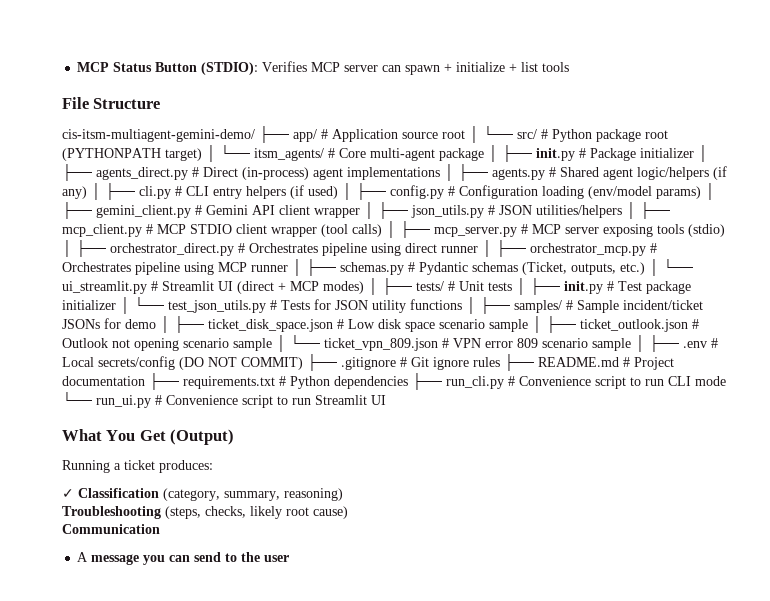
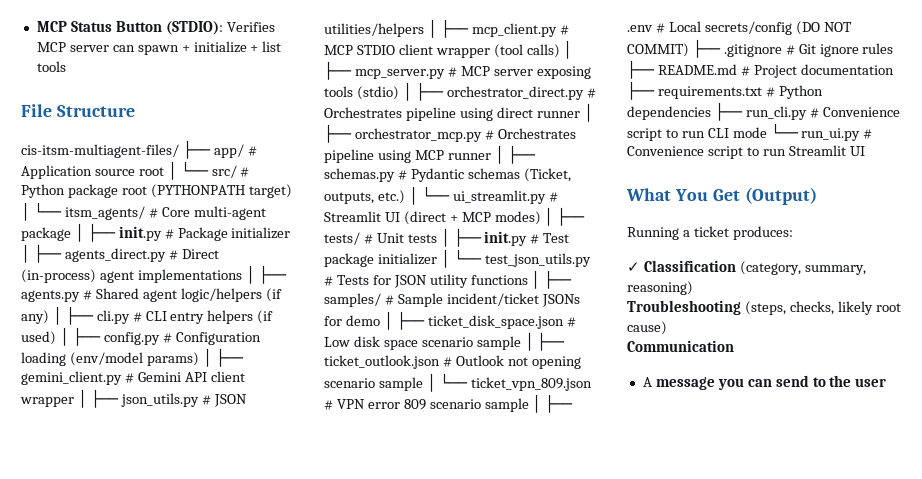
- cis-itsm-multiagent-gemini-demo/ ├── app/ # Application source root │ └── src/ # Python package root (PYTHONPATH target) │ └── itsm_agents/ # Core multi-agent package │ ├── init.py # Package initializer │ ├── agents_direct.py # Direct (in-process) agent implementations │ ├── agents.py # Shared agent logic/helpers (if any) │ ├── cli.py # CLI entry helpers (if used) │ ├── config.py # Configuration loading (env/model params) │ ├── gemini_client.py # Gemini API client wrapper │ ├── json_utils.py # JSON utilities/helpers │ ├── mcp_client.py # MCP STDIO client wrapper (tool calls) │ ├── mcp_server.py # MCP server exposing tools (stdio) │ ├── orchestrator_direct.py # Orchestrates pipeline using direct runner │ ├── orchestrator_mcp.py # Orchestrates pipeline using MCP runner │ ├── schemas.py # Pydantic schemas (Ticket, outputs, etc.) │ └── ui_streamlit.py # Streamlit UI (direct + MCP modes) │ ├── tests/ # Unit tests │ ├── init.py # Test package initializer │ └── test_json_utils.py # Tests for JSON utility functions │ ├── samples/ # Sample incident/ticket JSONs for demo │ ├── ticket_disk_space.json # Low disk space scenario sample │ ├── ticket_outlook.json # Outlook not opening scenario sample │ └── ticket_vpn_809.json # VPN error 809 scenario sample │ ├── .env # Local secrets/config (DO NOT COMMIT) ├── .gitignore # Git ignore rules ├── README.md # Project documentation ├── requirements.txt # Python dependencies ├── run_cli.py # Convenience script to run CLI mode └── run_ui.py # Convenience script to run Streamlit UI
+ cis-itsm-multiagent-files/ ├── app/ # Application source root │ └── src/ # Python package root (PYTHONPATH target) │ └── itsm_agents/ # Core multi-agent package │ ├── init.py # Package initializer │ ├── agents_direct.py # Direct (in-process) agent implementations │ ├── agents.py # Shared agent logic/helpers (if any) │ ├── cli.py # CLI entry helpers (if used) │ ├── config.py # Configuration loading (env/model params) │ ├── gemini_client.py # Gemini API client wrapper │ ├── json_utils.py # JSON utilities/helpers │ ├── mcp_client.py # MCP STDIO client wrapper (tool calls) │ ├── mcp_server.py # MCP server exposing tools (stdio) │ ├── orchestrator_direct.py # Orchestrates pipeline using direct runner │ ├── orchestrator_mcp.py # Orchestrates pipeline using MCP runner │ ├── schemas.py # Pydantic schemas (Ticket, outputs, etc.) │ └── ui_streamlit.py # Streamlit UI (direct + MCP modes) │ ├── tests/ # Unit tests │ ├── init.py # Test package initializer │ └── test_json_utils.py # Tests for JSON utility functions │ ├── samples/ # Sample incident/ticket JSONs for demo │ ├── ticket_disk_space.json # Low disk space scenario sample │ ├── ticket_outlook.json # Outlook not opening scenario sample │ └── ticket_vpn_809.json # VPN error 809 scenario sample │ ├── .env # Local secrets/config (DO NOT COMMIT) ├── .gitignore # Git ignore rules ├── README.md # Project documentation ├── requirements.txt # Python dependencies ├── run_cli.py # Convenience script to run CLI mode └── run_ui.py # Convenience script to run Streamlit UI

